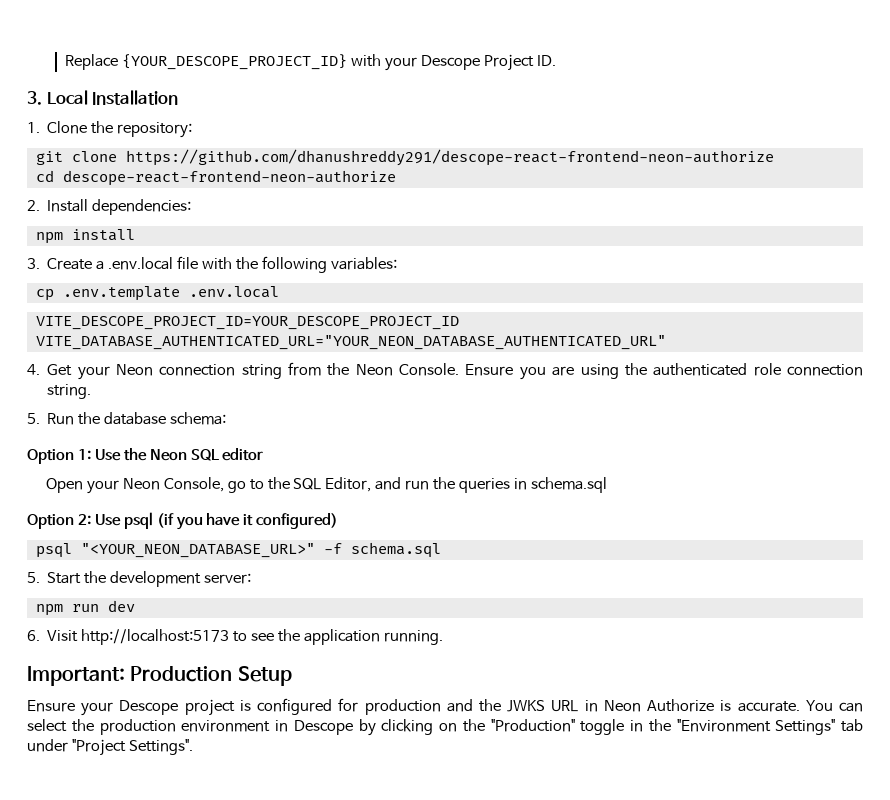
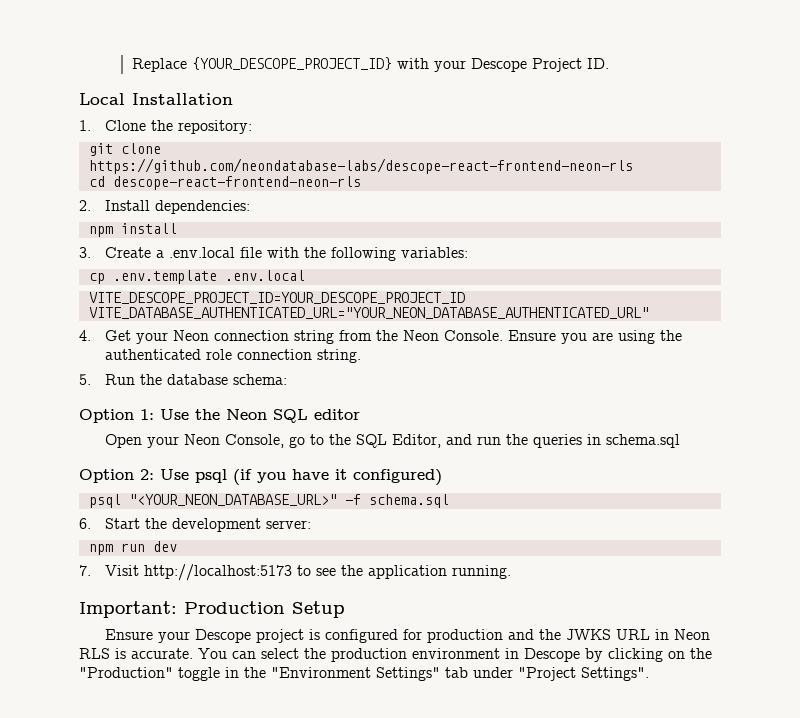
- 3. Local Installation
+ Local Installation
- git clone https://github.com/dhanushreddy291/descope-react-frontend-neon-authorize
+ git clone https://github.com/neondatabase-labs/descope-react-frontend-neon-rls
- cd descope-react-frontend-neon-authorize
+ cd descope-react-frontend-neon-rls
- 5. Start the development server:
+ 6. Start the development server:
- 6. Visit http://localhost:5173 to see the application running.
+ 7. Visit http://localhost:5173 to see the application running.
- Ensure your Descope project is configured for production and the JWKS URL in Neon Authorize is accurate.
+ Ensure your Descope project is configured for production and the JWKS URL in Neon RLS is accurate.

